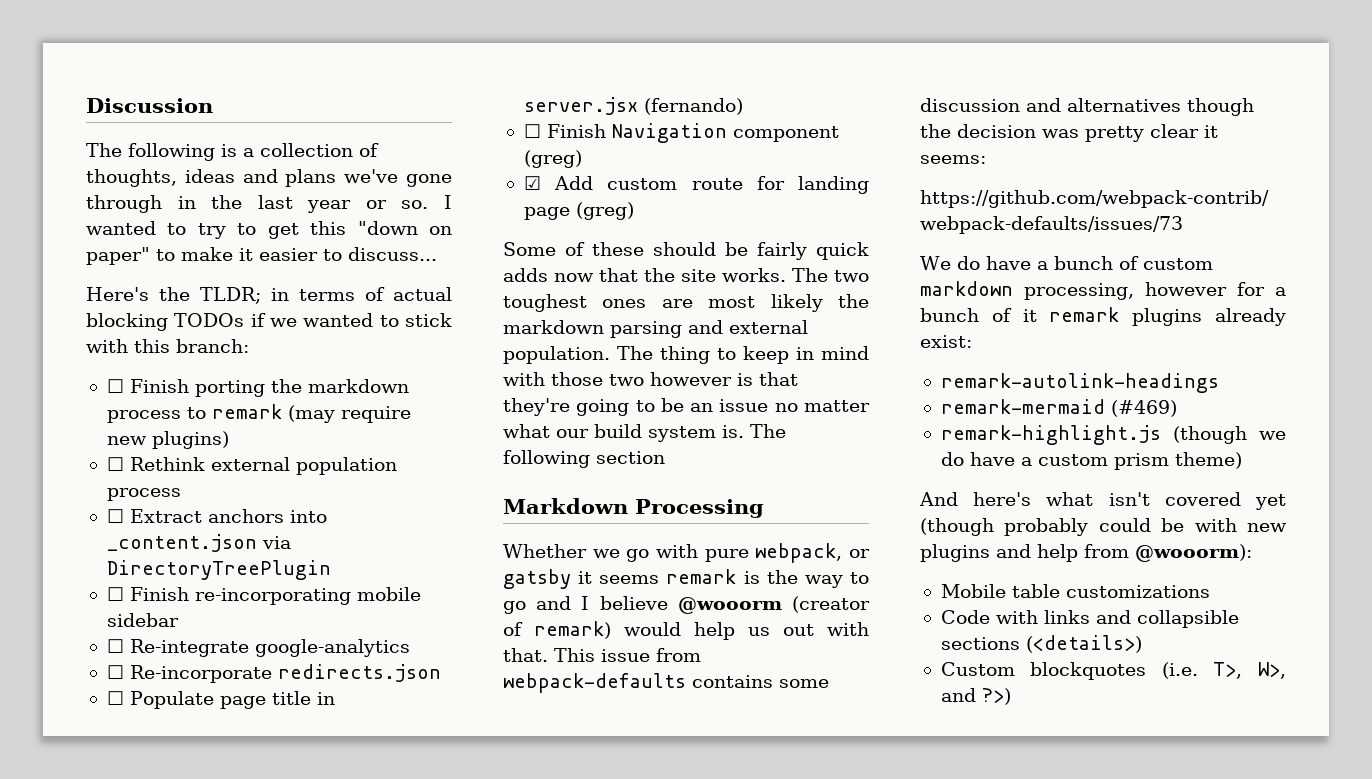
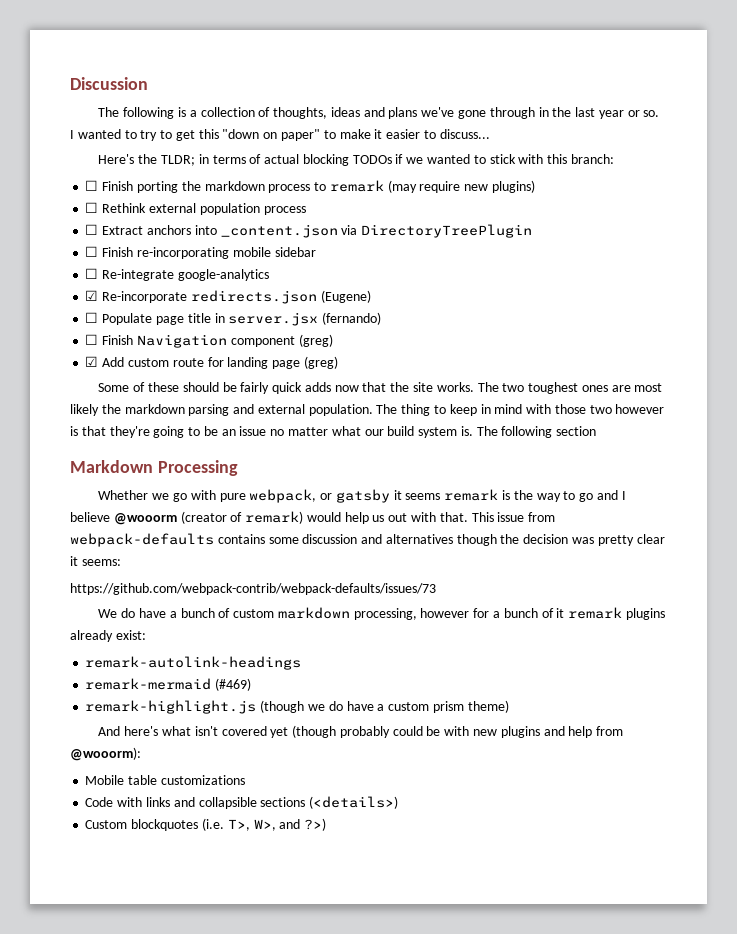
- ☐ Re-incorporate redirects.json
+ ☑ Re-incorporate redirects.json (Eugene)

